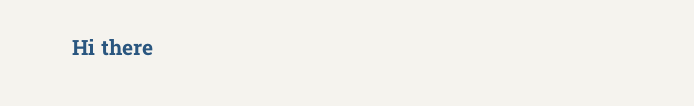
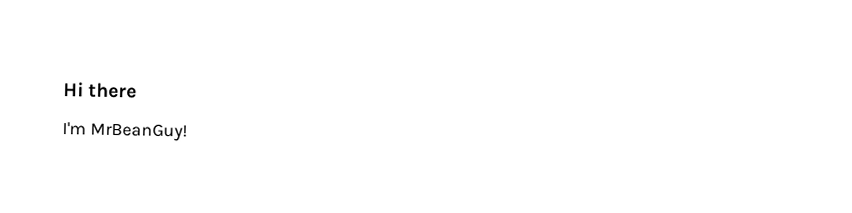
+ I'm MrBeanGuy!

